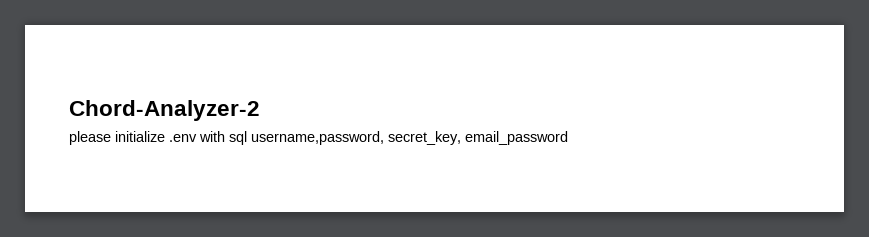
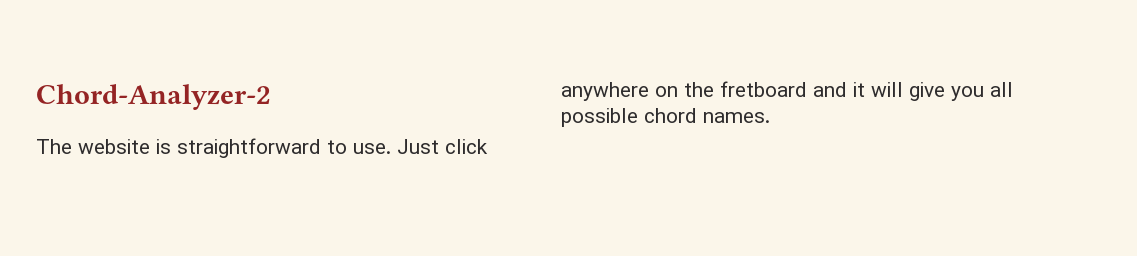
- please initialize .env with sql username,password, secret_key, email_password
+ The website is straightforward to use. Just click anywhere on the fretboard and it will give you all possible chord names.

